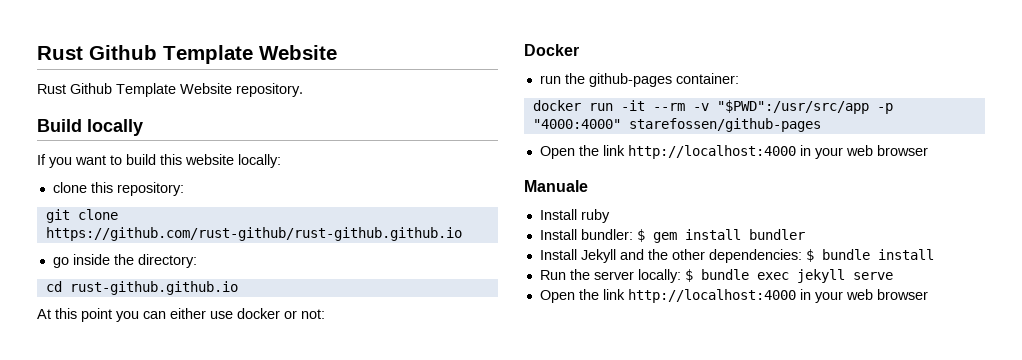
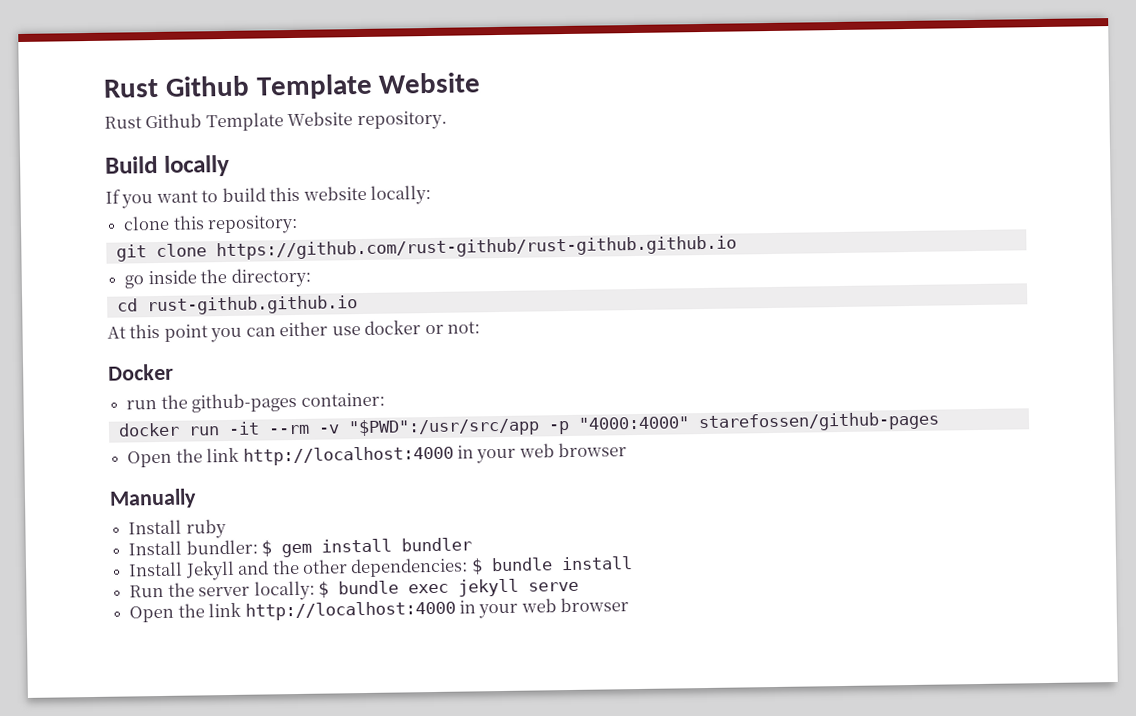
- Manuale
+ Manually

